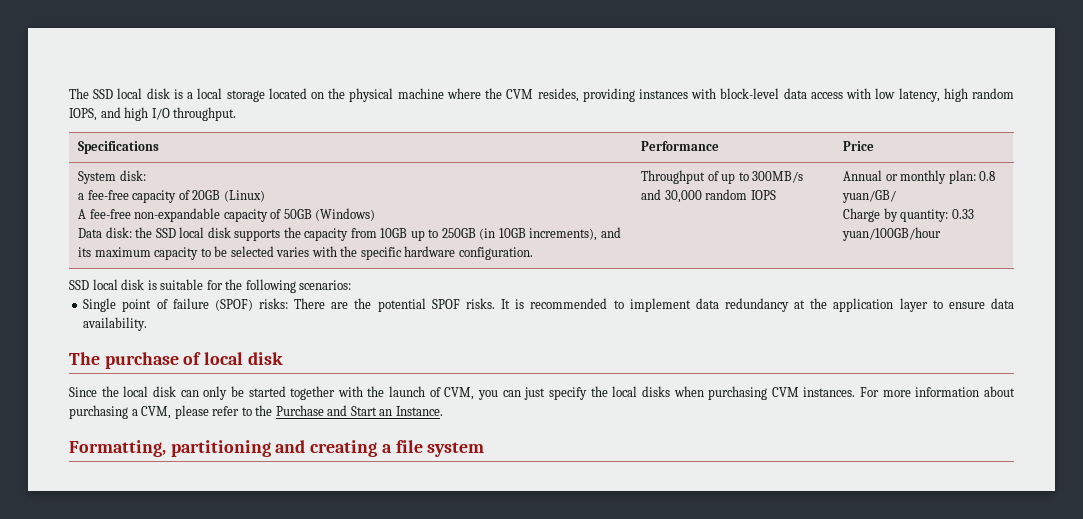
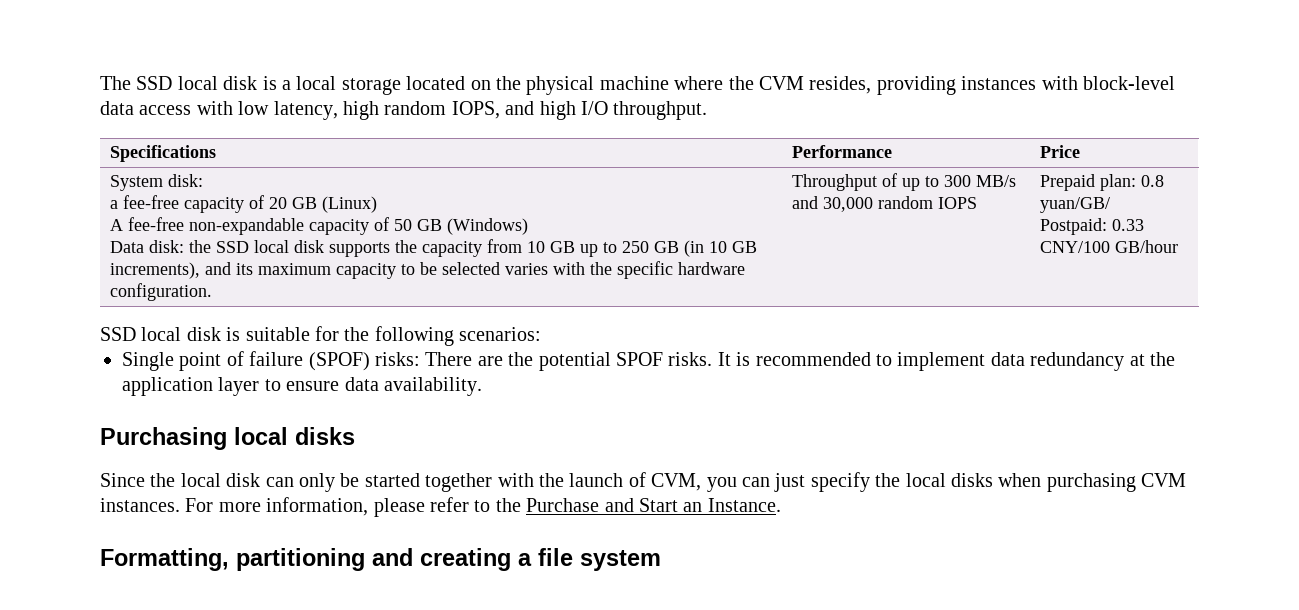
- a fee-free capacity of 20GB (Linux)
+ a fee-free capacity of 20 GB (Linux)
- A fee-free non-expandable capacity of 50GB (Windows)
+ A fee-free non-expandable capacity of 50 GB (Windows)
- Data disk: the SSD local disk supports the capacity from 10GB up to 250GB (in 10GB increments), and its maximum capacity to be selected varies with the specific hardware configuration.
+ Data disk: the SSD local disk supports the capacity from 10 GB up to 250 GB (in 10 GB increments), and its maximum capacity to be selected varies with the specific hardware configuration.
- Throughput of up to 300MB/s and 30,000 random IOPS
+ Throughput of up to 300 MB/s and 30,000 random IOPS
- Annual or monthly plan: 0.8 yuan/GB/
+ Prepaid plan: 0.8 yuan/GB/
- Charge by quantity: 0.33 yuan/100GB/hour
+ Postpaid: 0.33 CNY/100 GB/hour
- The purchase of local disk
+ Purchasing local disks
- For more information about purchasing a CVM, please refer to the Purchase and Start an Instance.
+ For more information, please refer to the Purchase and Start an Instance.

